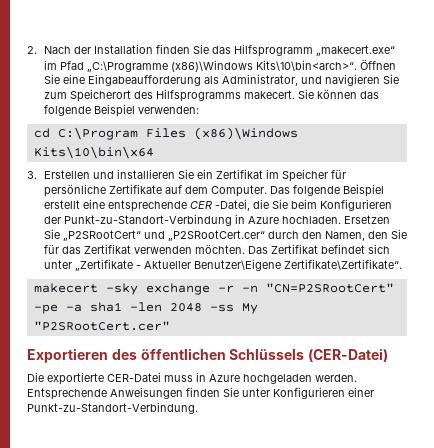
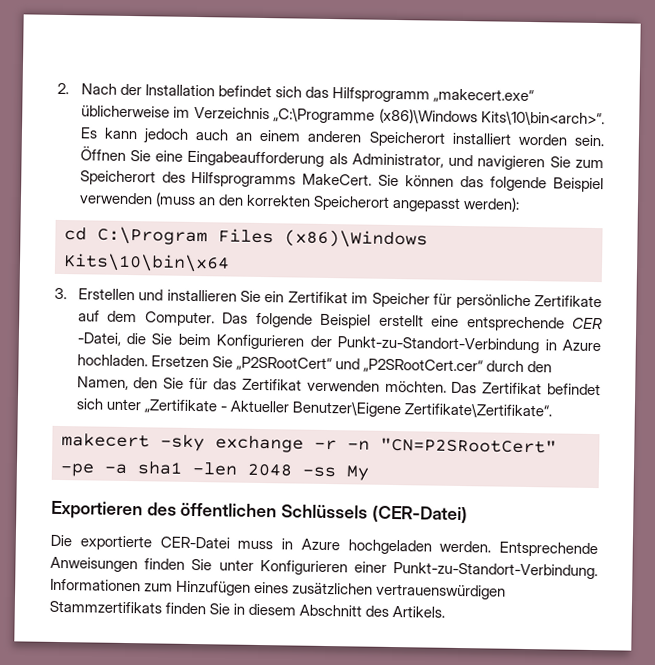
- 2. Nach der Installation finden Sie das Hilfsprogramm „makecert.exe“ im Pfad „C:\Programme (x86)\Windows Kits\10\bin<arch>“.
+ 2. Nach der Installation befindet sich das Hilfsprogramm „makecert.exe“ üblicherweise im Verzeichnis „C:\Programme (x86)\Windows Kits\10\bin<arch>“. Es kann jedoch auch an einem anderen Speicherort installiert worden sein.
- Öffnen Sie eine Eingabeaufforderung als Administrator, und navigieren Sie zum Speicherort des Hilfsprogramms makecert.
+ Öffnen Sie eine Eingabeaufforderung als Administrator, und navigieren Sie zum Speicherort des Hilfsprogramms MakeCert.
- Sie können das folgende Beispiel verwenden:
+ Sie können das folgende Beispiel verwenden (muss an den korrekten Speicherort angepasst werden):
- makecert -sky exchange -r -n "CN=P2SRootCert" -pe -a sha1 -len 2048 -ss My "P2SRootCert.cer"
+ makecert -sky exchange -r -n "CN=P2SRootCert" -pe -a sha1 -len 2048 -ss My
+ Informationen zum Hinzufügen eines zusätzlichen vertrauenswürdigen Stammzertifikats finden Sie in diesem Abschnitt des Artikels.

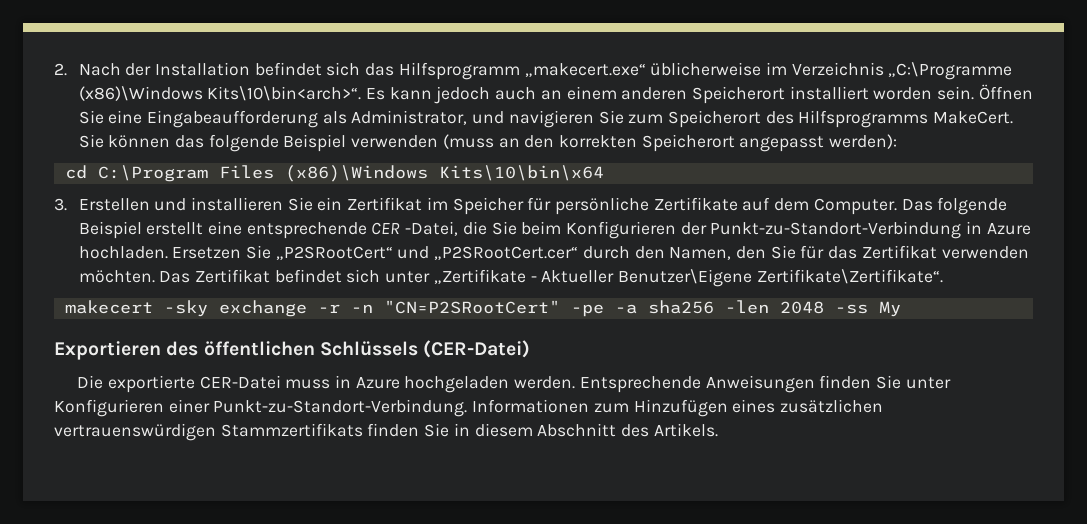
- makecert -sky exchange -r -n "CN=P2SRootCert" -pe -a sha1 -len 2048 -ss My
+ makecert -sky exchange -r -n "CN=P2SRootCert" -pe -a sha256 -len 2048 -ss My

